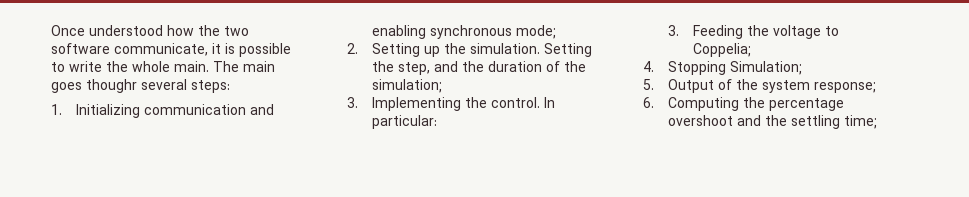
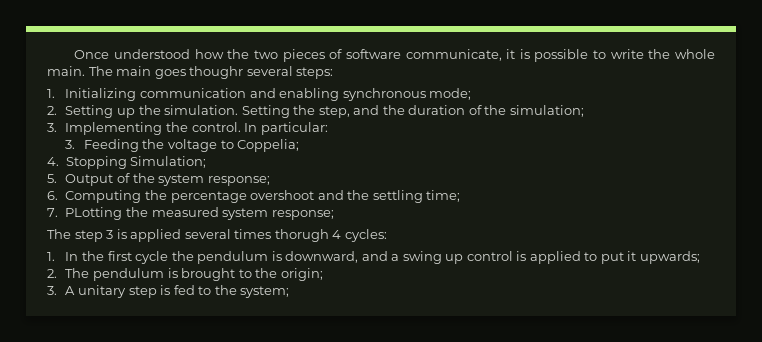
- Once understood how the two software communicate, it is possible to write the whole main.
+ Once understood how the two pieces of software communicate, it is possible to write the whole main.
+ 7. PLotting the measured system response;
+ The step 3 is applied several times thorugh 4 cycles:
+ 1. In the first cycle the pendulum is downward, and a swing up control is applied to put it upwards;
+ 2. The pendulum is brought to the origin;
+ 3. A unitary step is fed to the system;

